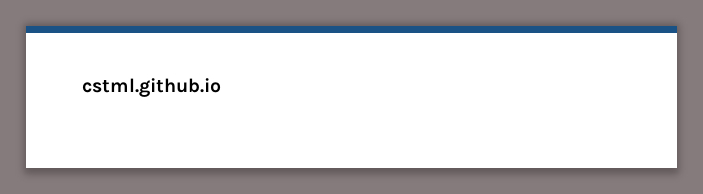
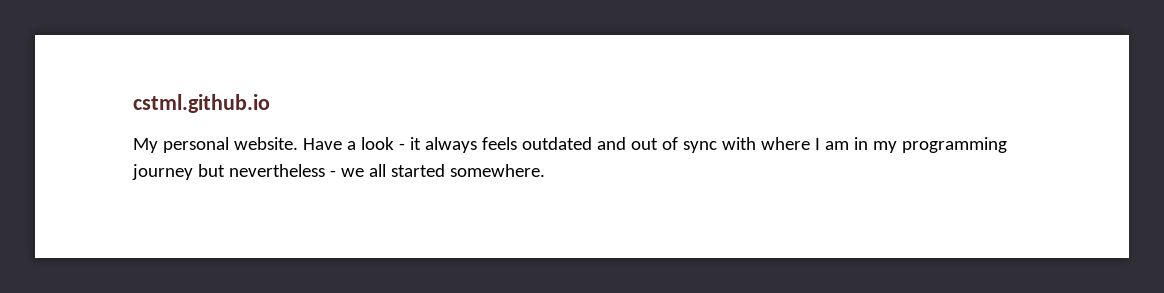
+ My personal website. Have a look - it always feels outdated and out of sync with where I am in my programming journey but nevertheless - we all started somewhere.

